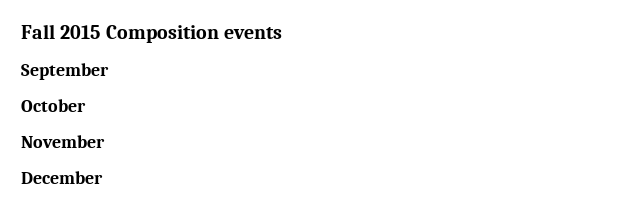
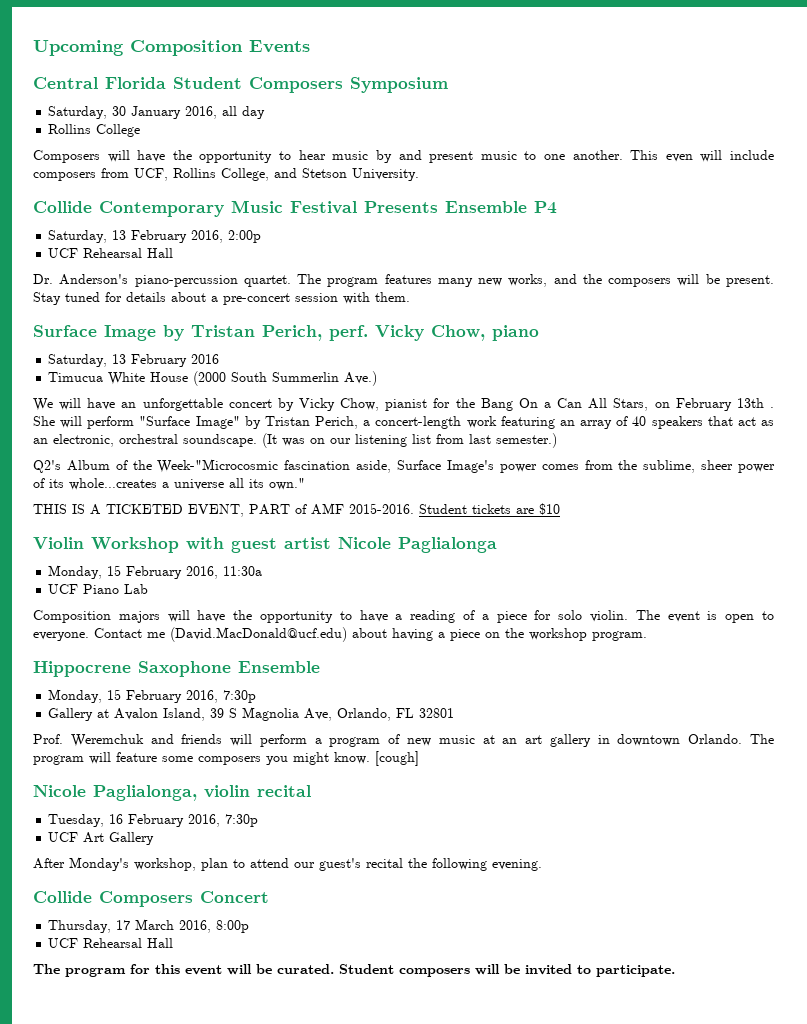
- Fall 2015 Composition events
- September
- October
- November
- December
+ Upcoming Composition Events
+ Central Florida Student Composers Symposium
+ Saturday, 30 January 2016, all day
+ Rollins College
+ Composers will have the opportunity to hear music by and present music to one another. This even will include composers from UCF, Rollins College, and Stetson University.
+ Collide Contemporary Music Festival Presents Ensemble P4
+ Saturday, 13 February 2016, 2:00p
+ UCF Rehearsal Hall
+ Dr. Anderson's piano-percussion quartet. The program features many new works, and the composers will be present. Stay tuned for details about a pre-concert session with them.
+ Surface Image by Tristan Perich, perf. Vicky Chow, piano
+ Saturday, 13 February 2016
+ Timucua White House (2000 South Summerlin Ave.)
+ We will have an unforgettable concert by Vicky Chow, pianist for the Bang On a Can All Stars, on February 13th . She will perform "Surface Image" by Tristan Perich, a concert-length work featuring an array of 40 speakers that act as an electronic, orchestral soundscape. (It was on our listening list from last semester.)
+ Q2's Album of the Week-"Microcosmic fascination aside, Surface Image's power comes from the sublime, sheer power of its whole...creates a universe all its own."
+ THIS IS A TICKETED EVENT, PART of AMF 2015-2016. Student tickets are $10
+ Violin Workshop with guest artist Nicole Paglialonga
+ Monday, 15 February 2016, 11:30a
+ UCF Piano Lab
+ Composition majors will have the opportunity to have a reading of a piece for solo violin. The event is open to everyone. Contact me (David.MacDonald@ucf.edu) about having a piece on the workshop program.
+ Hippocrene Saxophone Ensemble
+ Monday, 15 February 2016, 7:30p
+ Gallery at Avalon Island, 39 S Magnolia Ave, Orlando, FL 32801
+ Prof. Weremchuk and friends will perform a program of new music at an art gallery in downtown Orlando. The program will feature some composers you might know. [cough]
+ Nicole Paglialonga, violin recital
+ Tuesday, 16 February 2016, 7:30p
+ UCF Art Gallery
+ After Monday's workshop, plan to attend our guest's recital the following evening.
+ Collide Composers Concert
+ Thursday, 17 March 2016, 8:00p
+ UCF Rehearsal Hall
+ The program for this event will be curated. Student composers will be invited to participate.

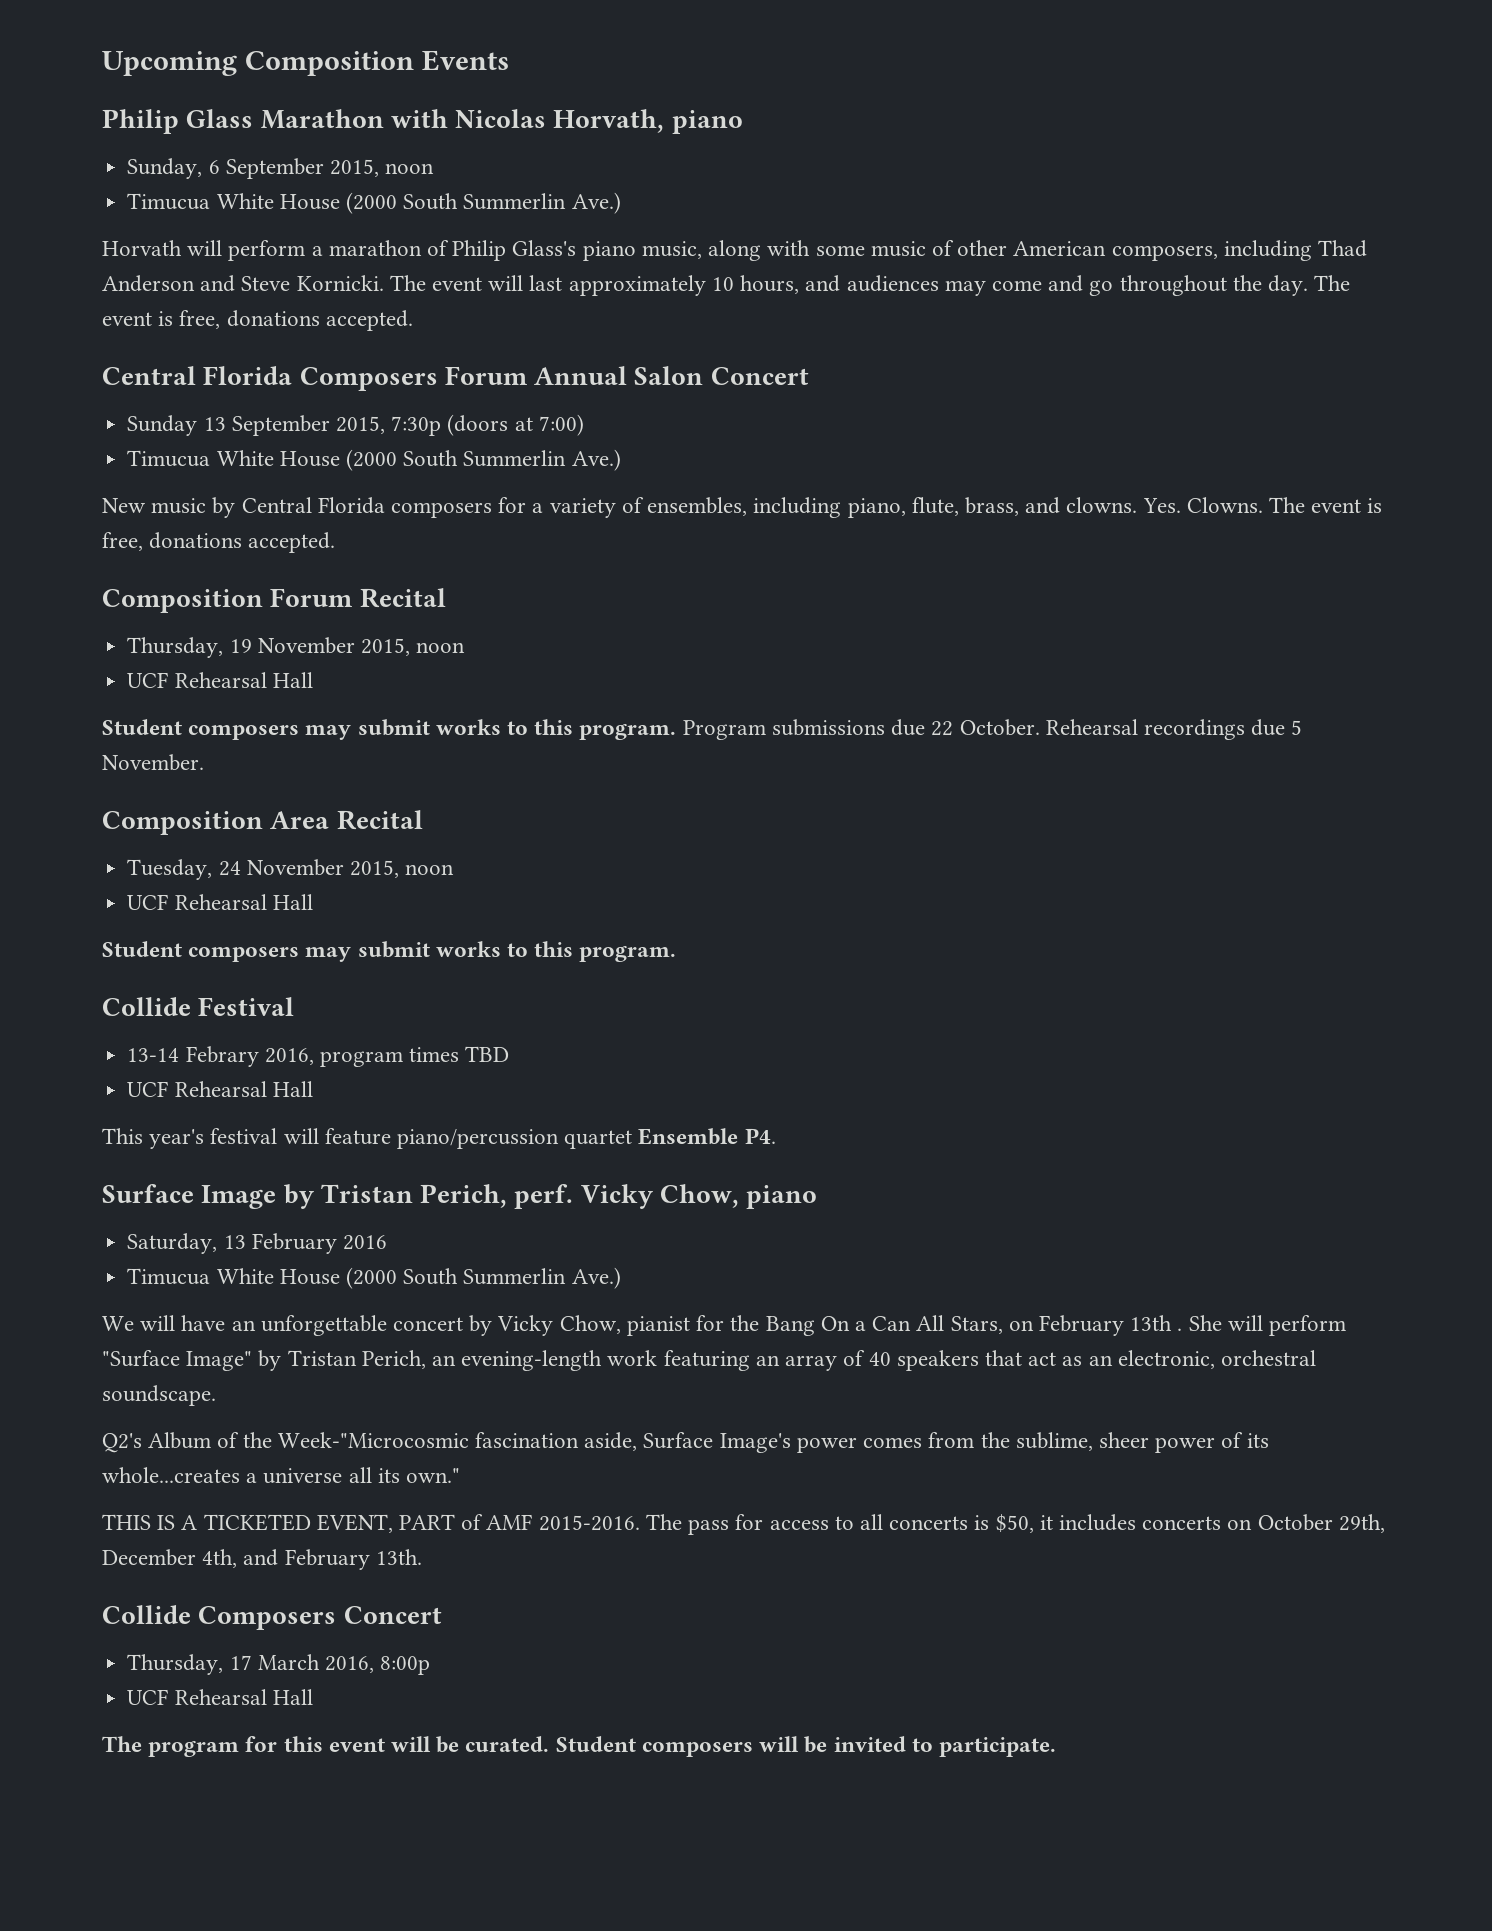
- Central Florida Student Composers Symposium
- Saturday, 30 January 2016, all day
- Rollins College
- Composers will have the opportunity to hear music by and present music to one another. This even will include composers from UCF, Rollins College, and Stetson University.
- Collide Contemporary Music Festival Presents Ensemble P4
- Saturday, 13 February 2016, 2:00p
+ Philip Glass Marathon with Nicolas Horvath, piano
+ Sunday, 6 September 2015, noon
+ Timucua White House (2000 South Summerlin Ave.)
+ Horvath will perform a marathon of Philip Glass's piano music, along with some music of other American composers, including Thad Anderson and Steve Kornicki. The event will last approximately 10 hours, and audiences may come and go throughout the day. The event is free, donations accepted.
+ Central Florida Composers Forum Annual Salon Concert
+ Sunday 13 September 2015, 7:30p (doors at 7:00)
+ Timucua White House (2000 South Summerlin Ave.)
+ New music by Central Florida composers for a variety of ensembles, including piano, flute, brass, and clowns. Yes. Clowns. The event is free, donations accepted.
+ Composition Forum Recital
+ Thursday, 19 November 2015, noon
  UCF Rehearsal Hall
- Dr. Anderson's piano-percussion quartet. The program features many new works, and the composers will be present. Stay tuned for details about a pre-concert session with them.
+ Student composers may submit works to this program. Program submissions due 22 October. Rehearsal recordings due 5 November.
+ Composition Area Recital
+ Tuesday, 24 November 2015, noon
+ UCF Rehearsal Hall
+ Student composers may submit works to this program.
+ Collide Festival
+ 13-14 Febrary 2016, program times TBD
+ UCF Rehearsal Hall
+ This year's festival will feature piano/percussion quartet Ensemble P4.
- She will perform "Surface Image" by Tristan Perich, a concert-length work featuring an array of 40 speakers that act as an electronic, orchestral soundscape. (It was on our listening list from last semester.)
+ She will perform "Surface Image" by Tristan Perich, an evening-length work featuring an array of 40 speakers that act as an electronic, orchestral soundscape.
- Student tickets are $10
- Violin Workshop with guest artist Nicole Paglialonga
- Monday, 15 February 2016, 11:30a
- UCF Piano Lab
- Composition majors will have the opportunity to have a reading of a piece for solo violin. The event is open to everyone. Contact me (David.MacDonald@ucf.edu) about having a piece on the workshop program.
- Hippocrene Saxophone Ensemble
- Monday, 15 February 2016, 7:30p
- Gallery at Avalon Island, 39 S Magnolia Ave, Orlando, FL 32801
- Prof. Weremchuk and friends will perform a program of new music at an art gallery in downtown Orlando. The program will feature some composers you might know. [cough]
- Nicole Paglialonga, violin recital
- Tuesday, 16 February 2016, 7:30p
- UCF Art Gallery
- After Monday's workshop, plan to attend our guest's recital the following evening.
+ The pass for access to all concerts is $50, it includes concerts on October 29th, December 4th, and February 13th.

